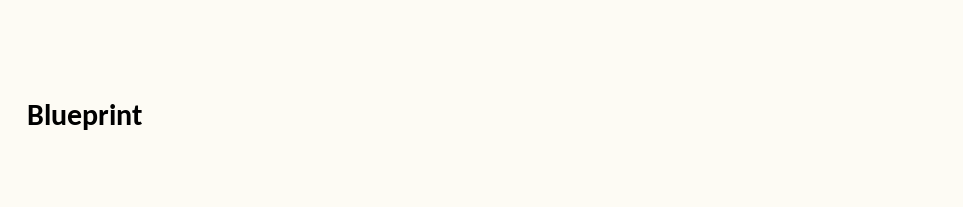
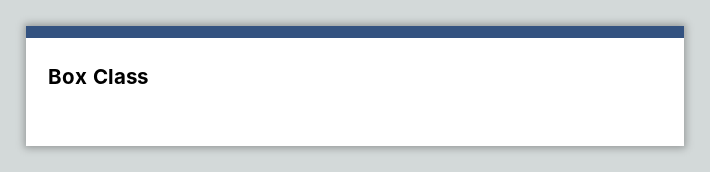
- Blueprint
+ Box Class

